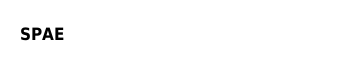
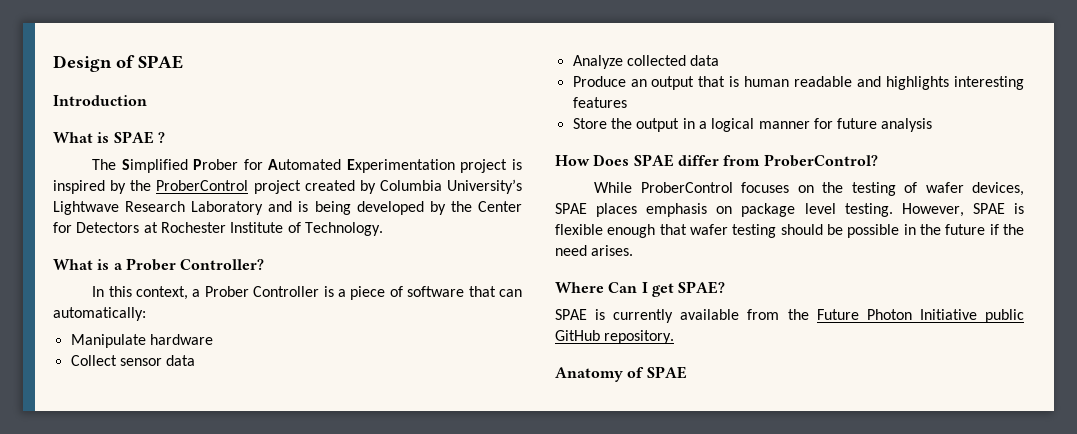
- SPAE
+ Design of SPAE
+ Introduction
+ What is SPAE ?
+ The Simplified Prober for Automated Experimentation project is inspired by the ProberControl project created by Columbia University’s Lightwave Research Laboratory and is being developed by the Center for Detectors at Rochester Institute of Technology.
+ What is a Prober Controller?
+ In this context, a Prober Controller is a piece of software that can automatically:
+ Manipulate hardware
+ Collect sensor data
+ Analyze collected data
+ Produce an output that is human readable and highlights interesting features
+ Store the output in a logical manner for future analysis
+ How Does SPAE differ from ProberControl?
+ While ProberControl focuses on the testing of wafer devices, SPAE places emphasis on package level testing. However, SPAE is flexible enough that wafer testing should be possible in the future if the need arises.
+ Where Can I get SPAE?
+ SPAE is currently available from the Future Photon Initiative public GitHub repository.
+ Anatomy of SPAE

